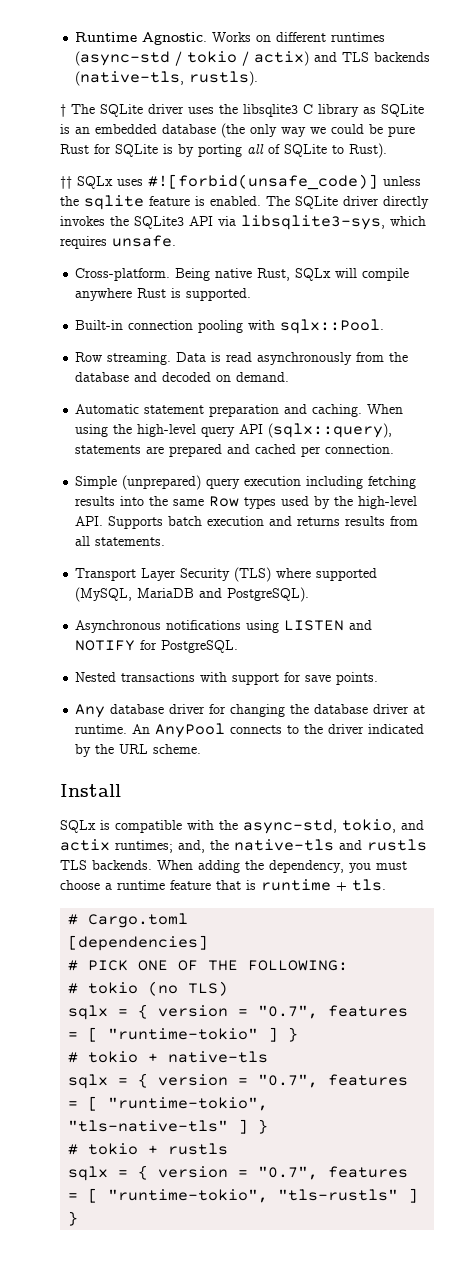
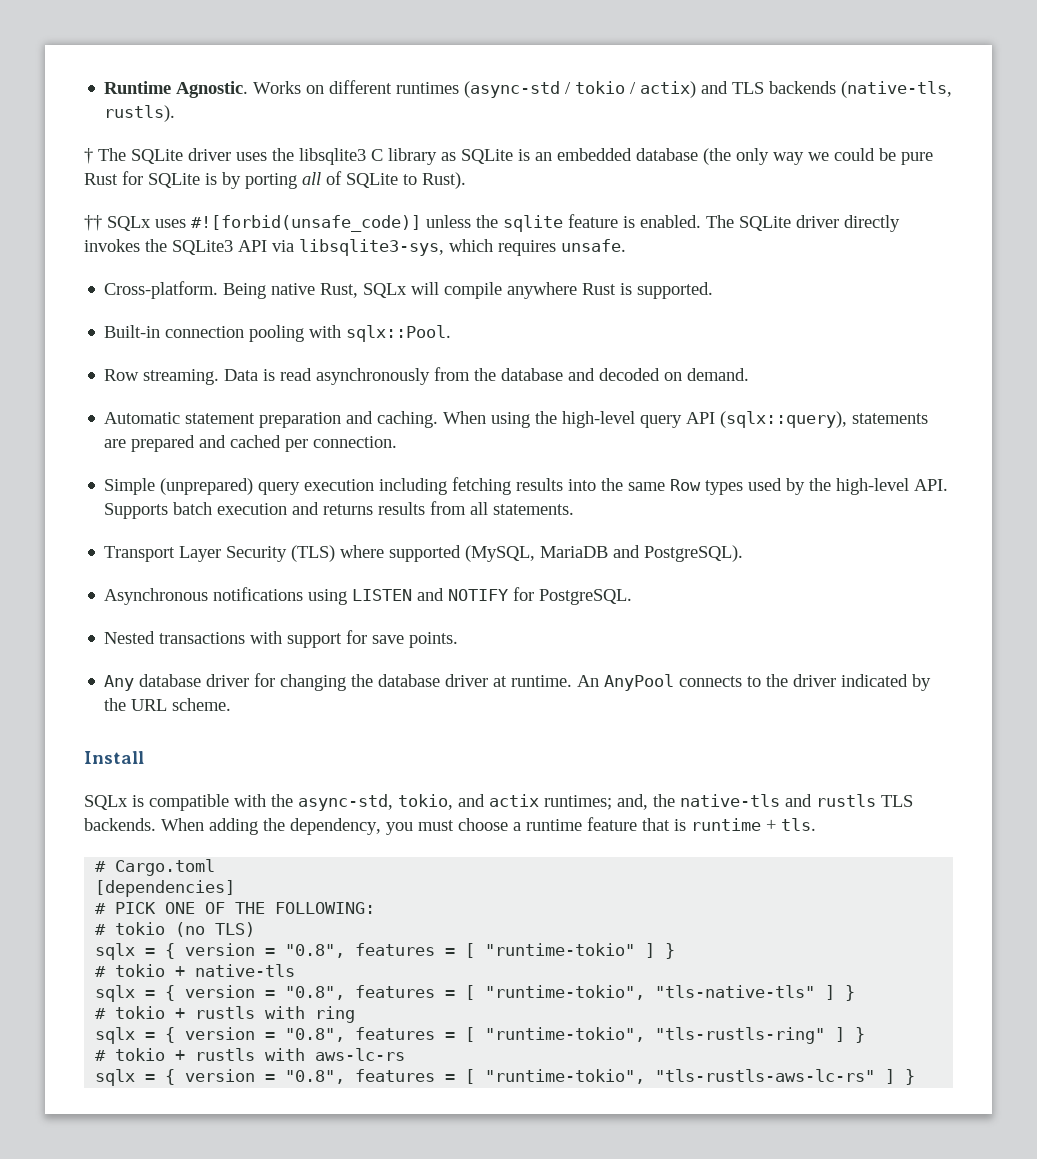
- sqlx = { version = "0.7", features = [ "runtime-tokio" ] }
+ sqlx = { version = "0.8", features = [ "runtime-tokio" ] }
- sqlx = { version = "0.7", features = [ "runtime-tokio", "tls-native-tls" ] }
+ sqlx = { version = "0.8", features = [ "runtime-tokio", "tls-native-tls" ] }
- # tokio + rustls
- sqlx = { version = "0.7", features = [ "runtime-tokio", "tls-rustls" ] }
+ # tokio + rustls with ring
+ sqlx = { version = "0.8", features = [ "runtime-tokio", "tls-rustls-ring" ] }
+ # tokio + rustls with aws-lc-rs
+ sqlx = { version = "0.8", features = [ "runtime-tokio", "tls-rustls-aws-lc-rs" ] }

